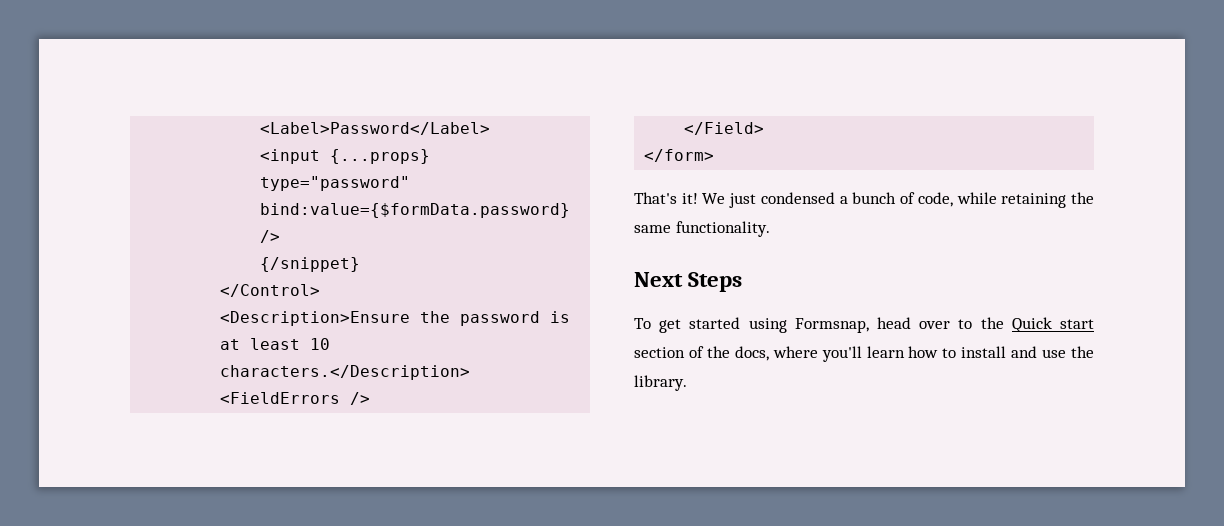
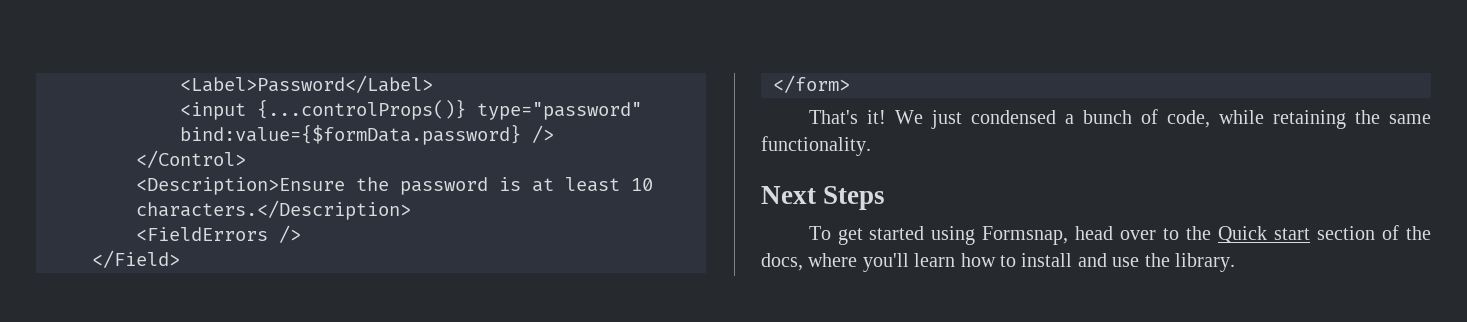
- <input {...props} type="password" bind:value={$formData.password} />
+ <input {...controlProps()} type="password" bind:value={$formData.password} />
- {/snippet}

